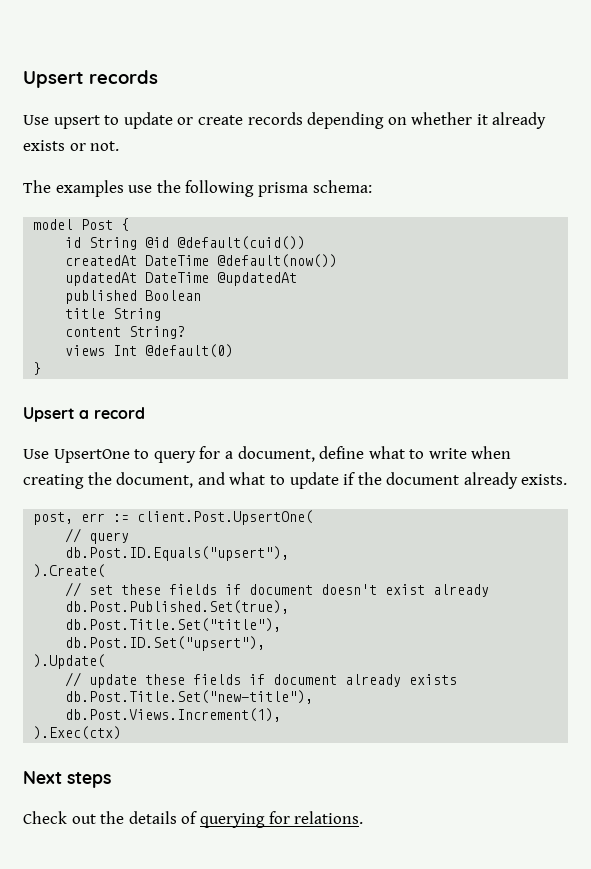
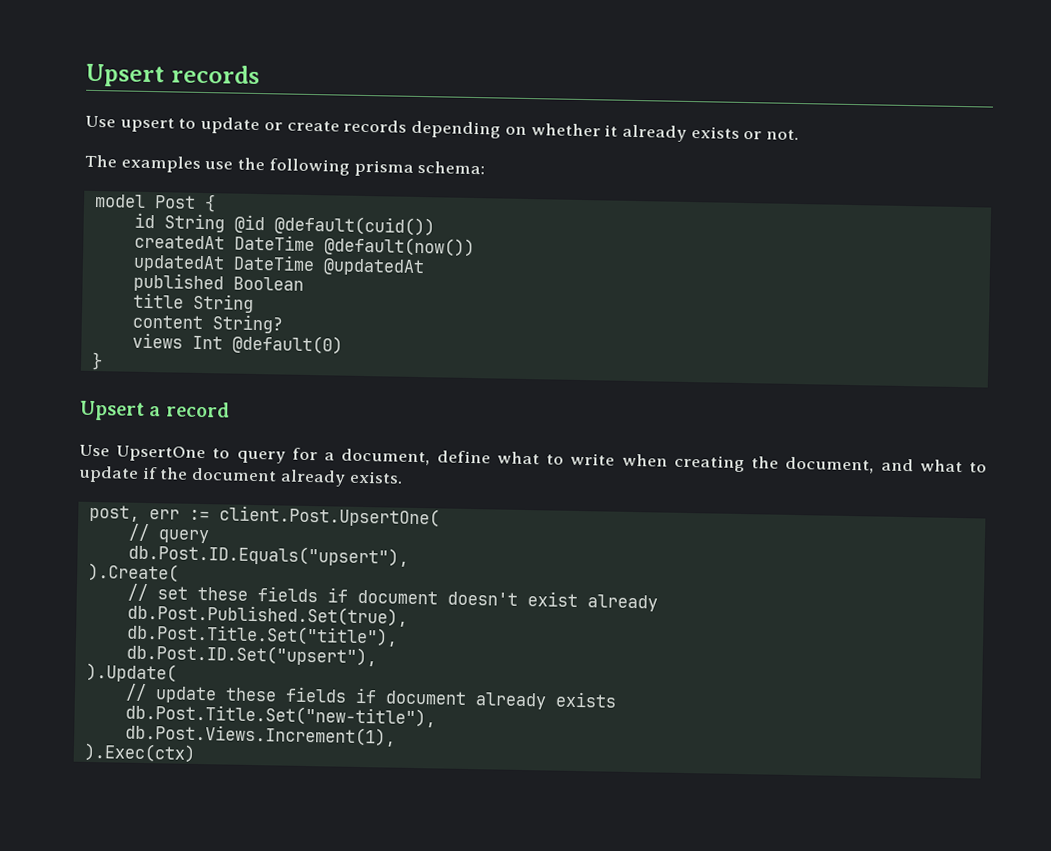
- Next steps
- Check out the details of querying for relations.

